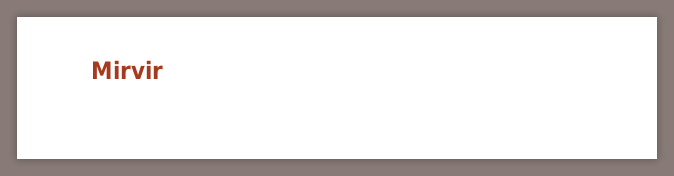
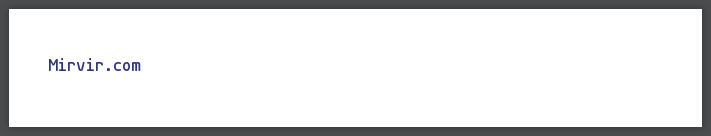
- Mirvir
+ Mirvir.com

